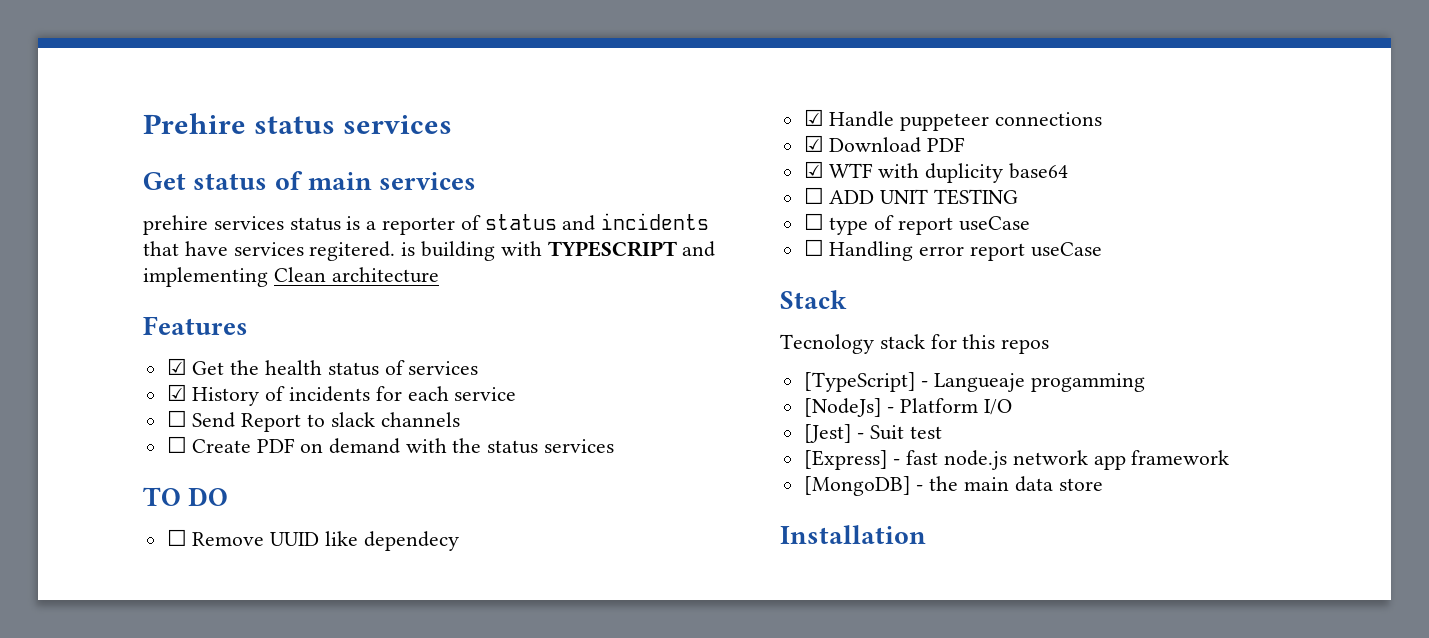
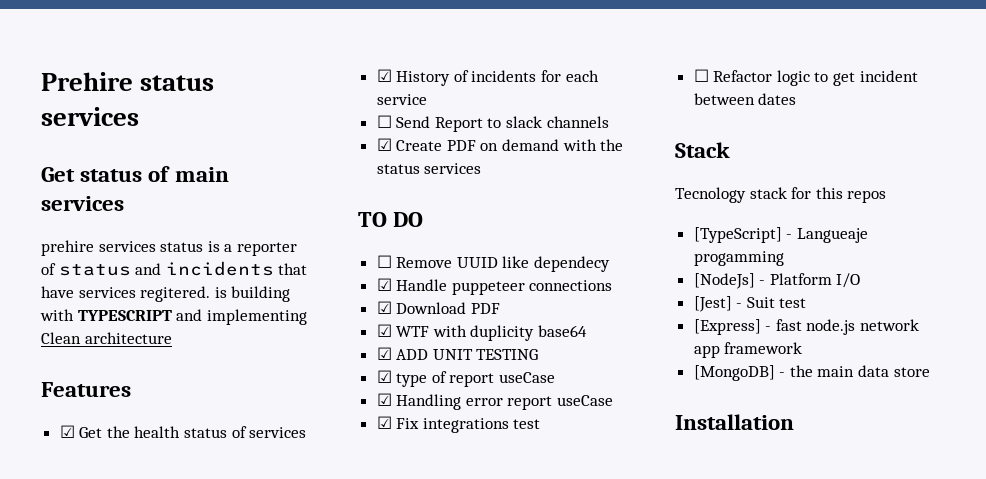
- ☐ Create PDF on demand with the status services
+ ☑ Create PDF on demand with the status services
- ☐ ADD UNIT TESTING
+ ☑ ADD UNIT TESTING
- ☐ type of report useCase
+ ☑ type of report useCase
- ☐ Handling error report useCase
+ ☑ Handling error report useCase
+ ☑ Fix integrations test
+ ☐ Refactor logic to get incident between dates

